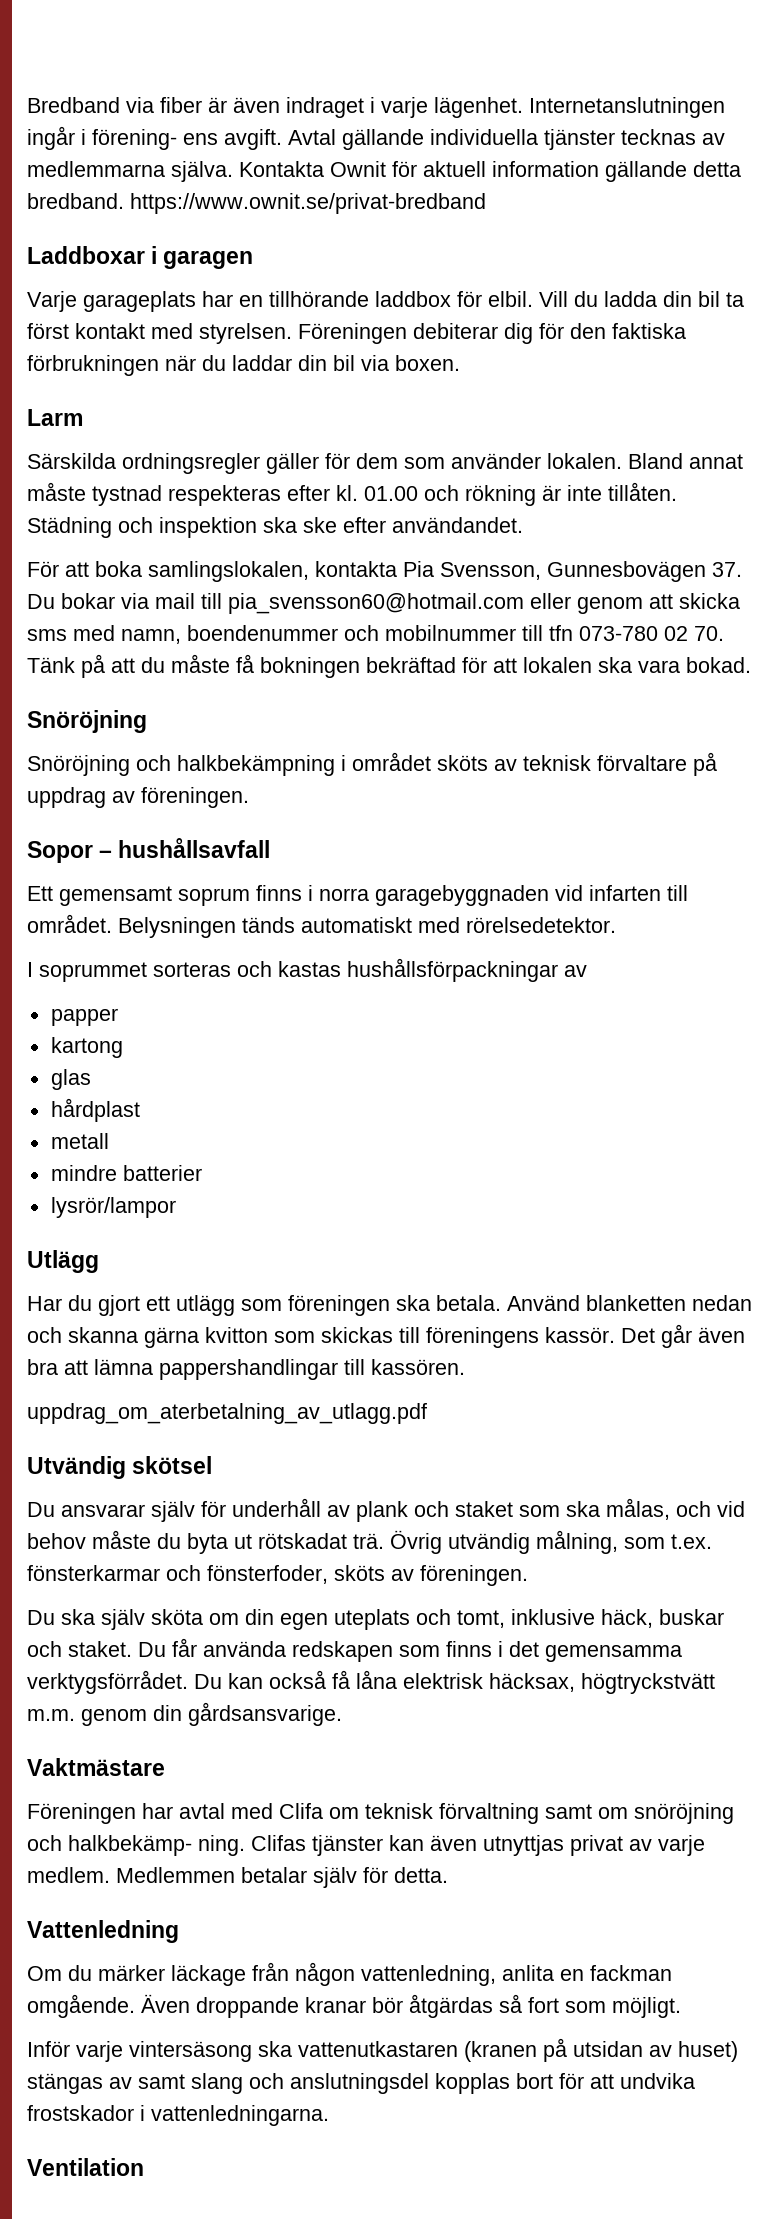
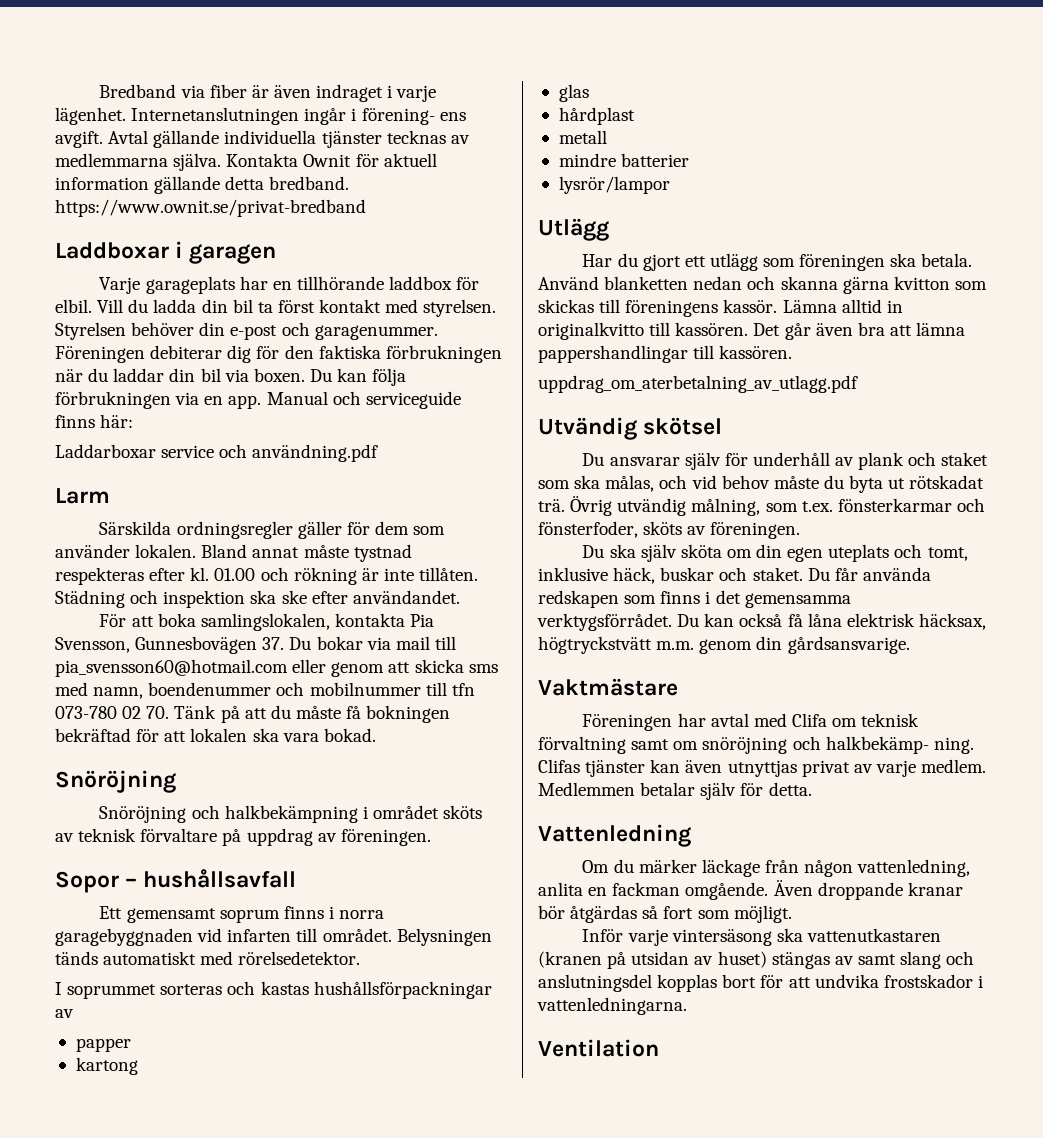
+ Styrelsen behöver din e-post och garagenummer.
+ Du kan följa förbrukningen via en app. Manual och serviceguide finns här:
+ Laddarboxar service och användning.pdf
+ Lämna alltid in originalkvitto till kassören.

